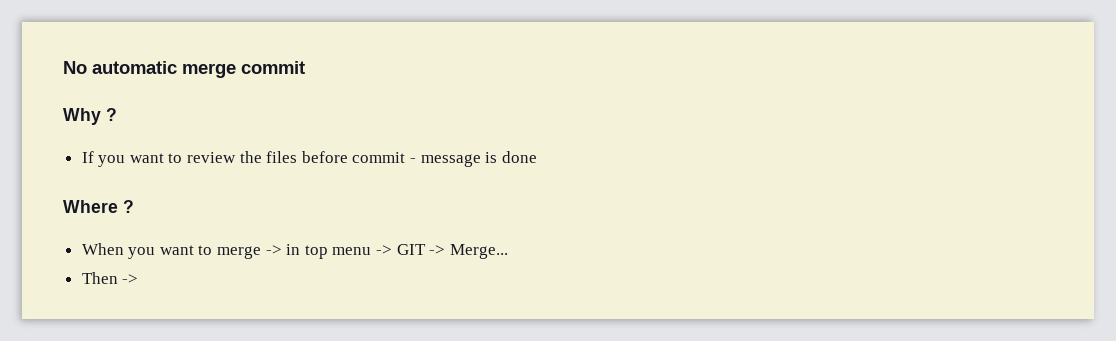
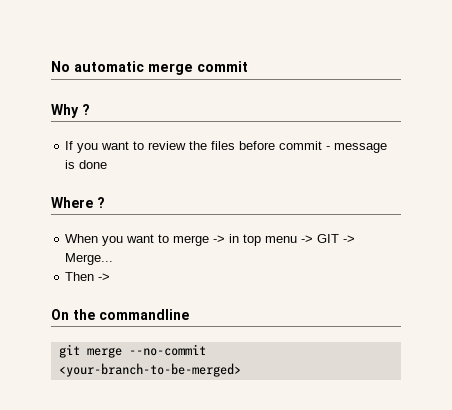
+ On the commandline
+ git merge --no-commit <your-branch-to-be-merged>

